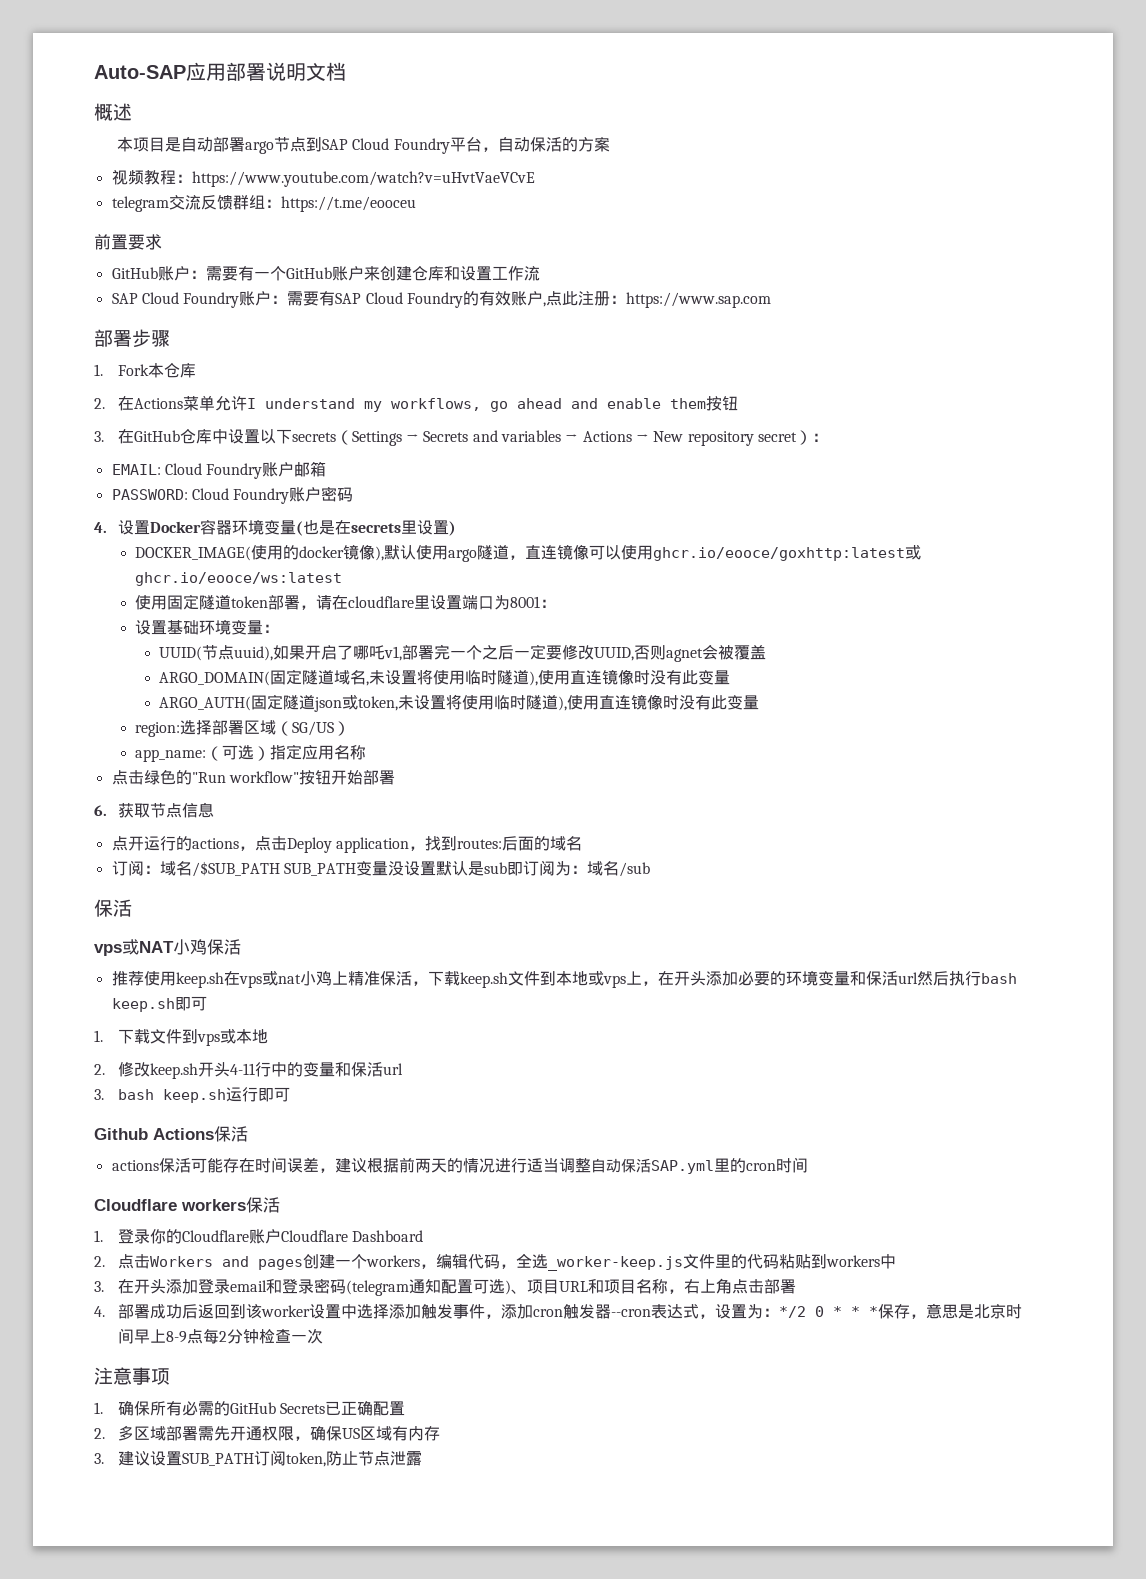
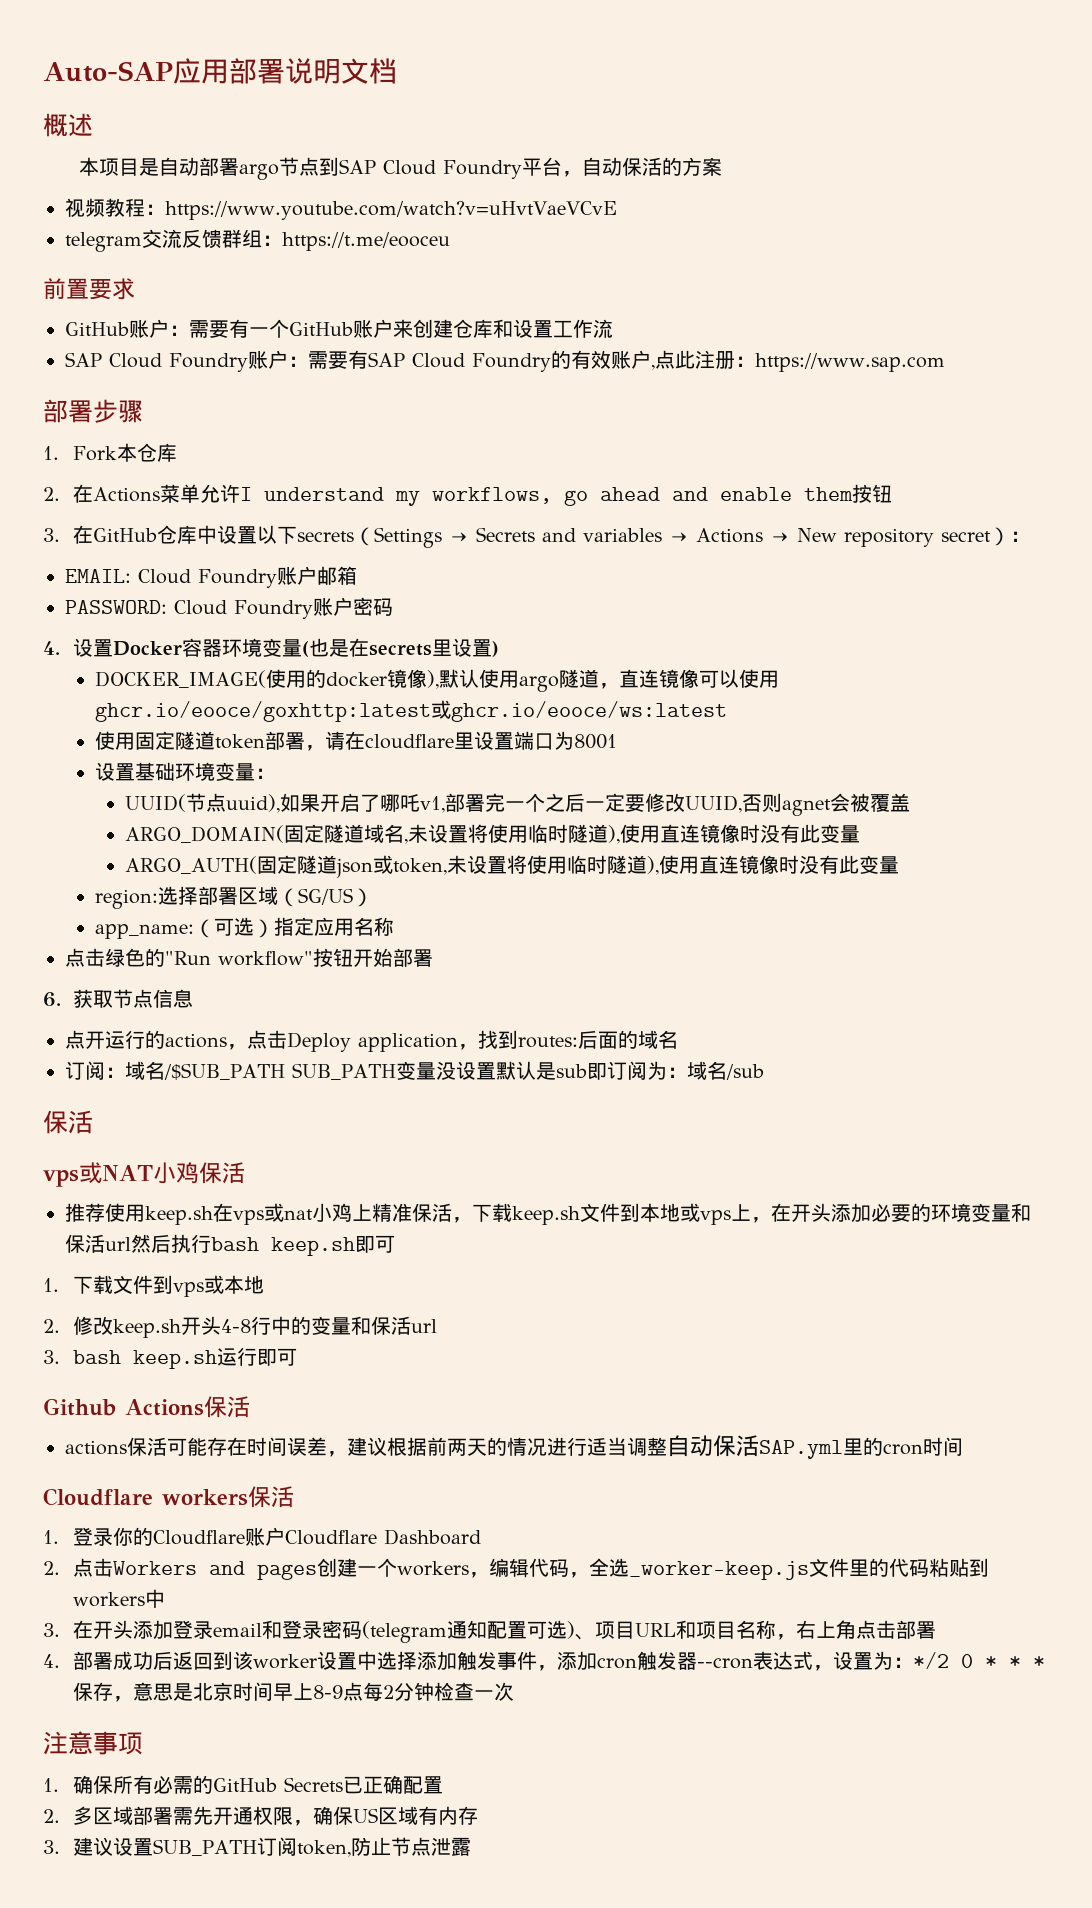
- 使用固定隧道token部署，请在cloudflare里设置端口为8001：
+ 使用固定隧道token部署，请在cloudflare里设置端口为8001
- 2.修改keep.sh开头4-11行中的变量和保活url
+ 2.修改keep.sh开头4-8行中的变量和保活url

